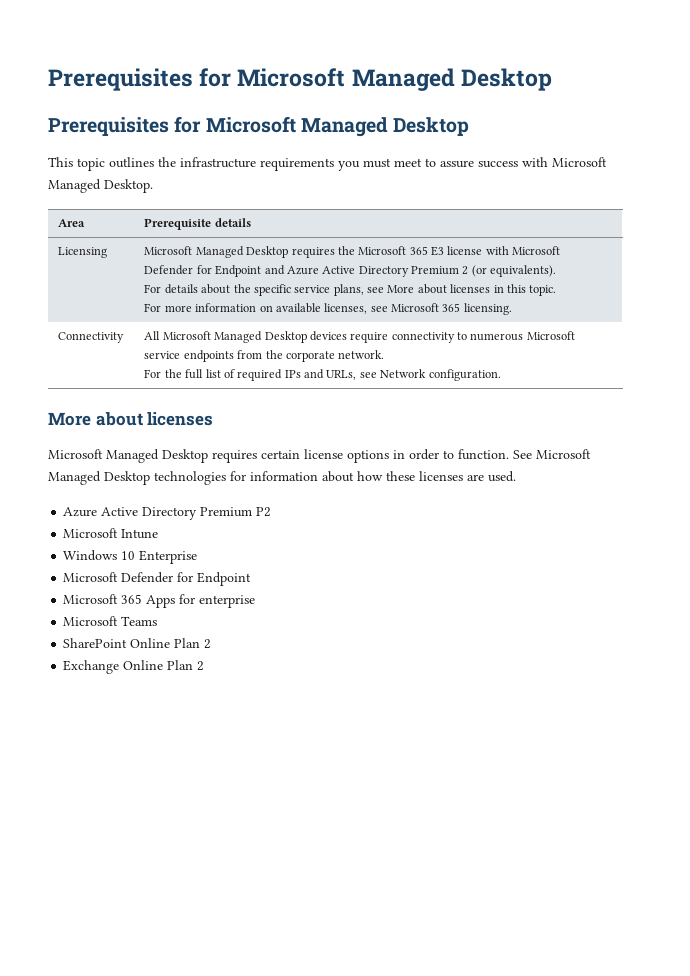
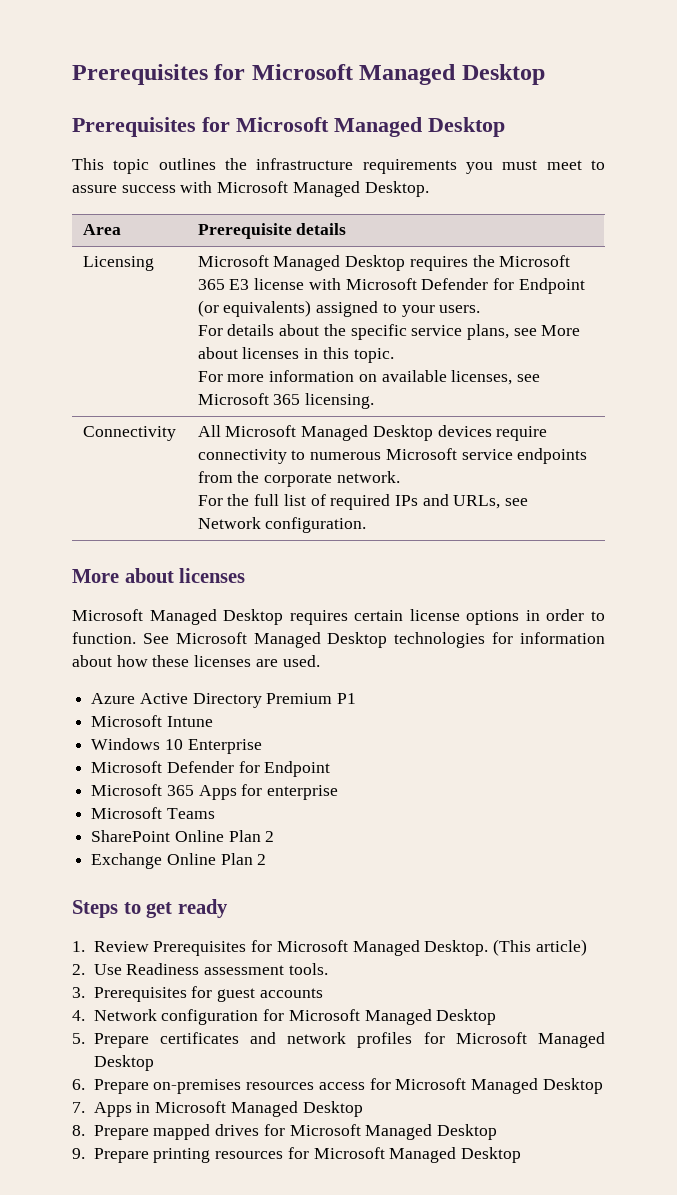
- Microsoft Managed Desktop requires the Microsoft 365 E3 license with Microsoft Defender for Endpoint and Azure Active Directory Premium 2 (or equivalents).
+ Microsoft Managed Desktop requires the Microsoft 365 E3 license with Microsoft Defender for Endpoint (or equivalents) assigned to your users.
- Azure Active Directory Premium P2
+ Azure Active Directory Premium P1
+ Steps to get ready
+ 1. Review Prerequisites for Microsoft Managed Desktop. (This article)
+ 2. Use Readiness assessment tools.
+ 3. Prerequisites for guest accounts
+ 4. Network configuration for Microsoft Managed Desktop
+ 5. Prepare certificates and network profiles for Microsoft Managed Desktop
+ 6. Prepare on-premises resources access for Microsoft Managed Desktop
+ 7. Apps in Microsoft Managed Desktop
+ 8. Prepare mapped drives for Microsoft Managed Desktop
+ 9. Prepare printing resources for Microsoft Managed Desktop

